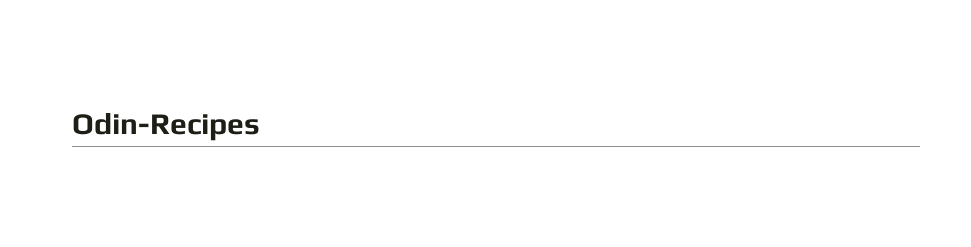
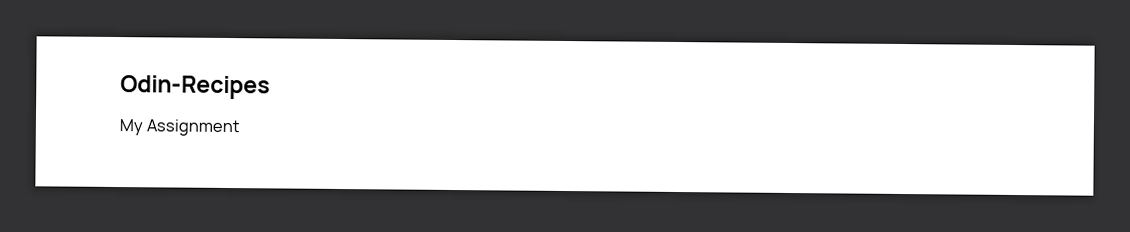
+ My Assignment

